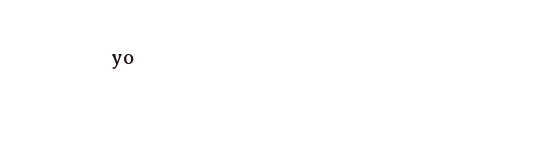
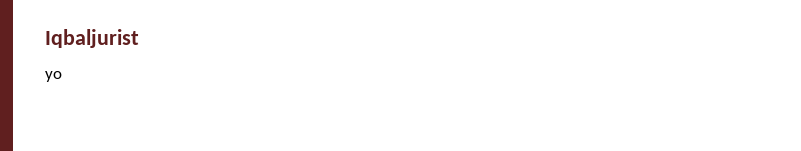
+ Iqbaljurist

